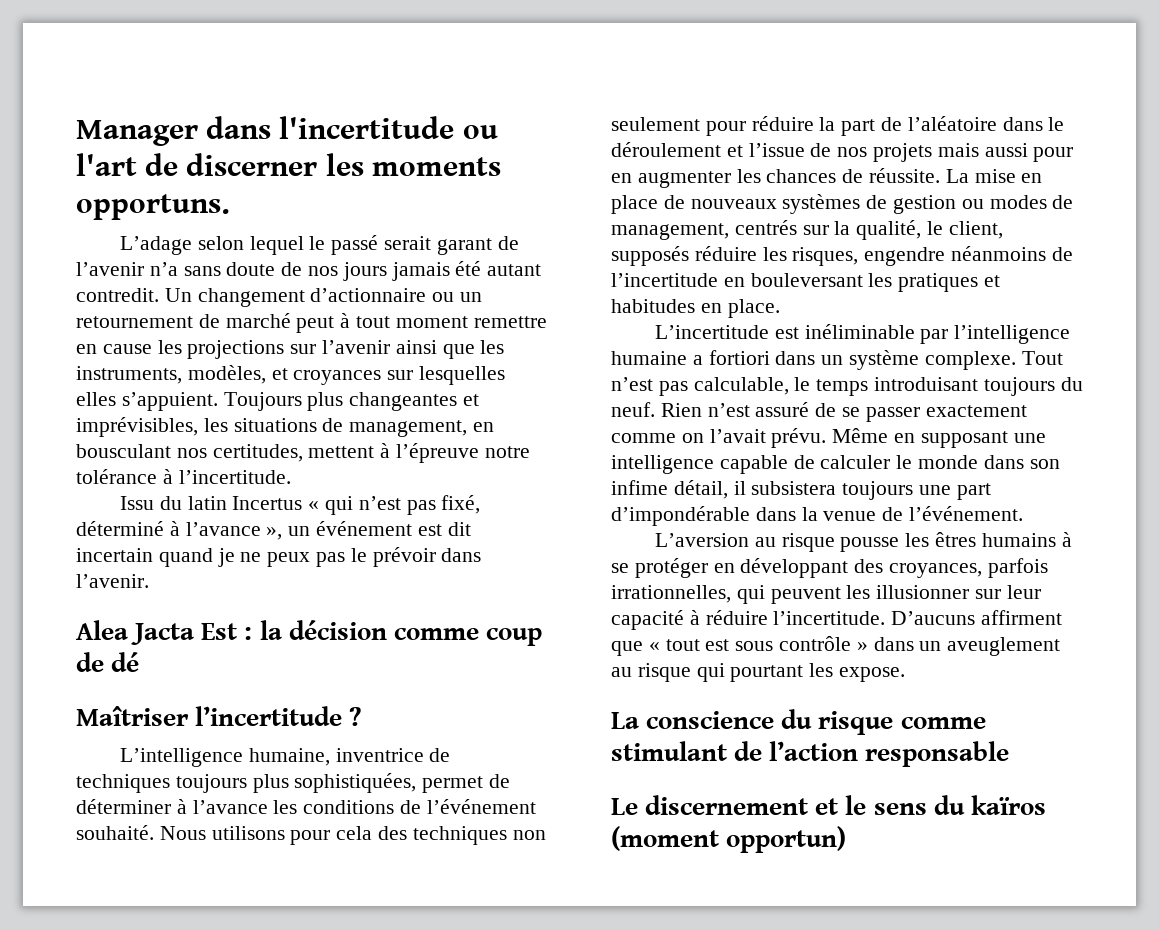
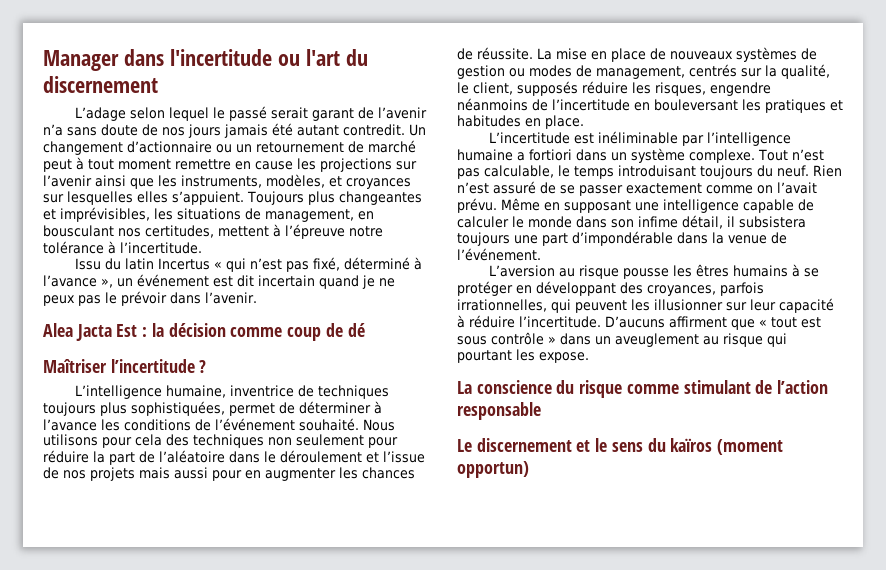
- Manager dans l'incertitude ou l'art de discerner les moments opportuns.
+ Manager dans l'incertitude ou l'art du discernement

